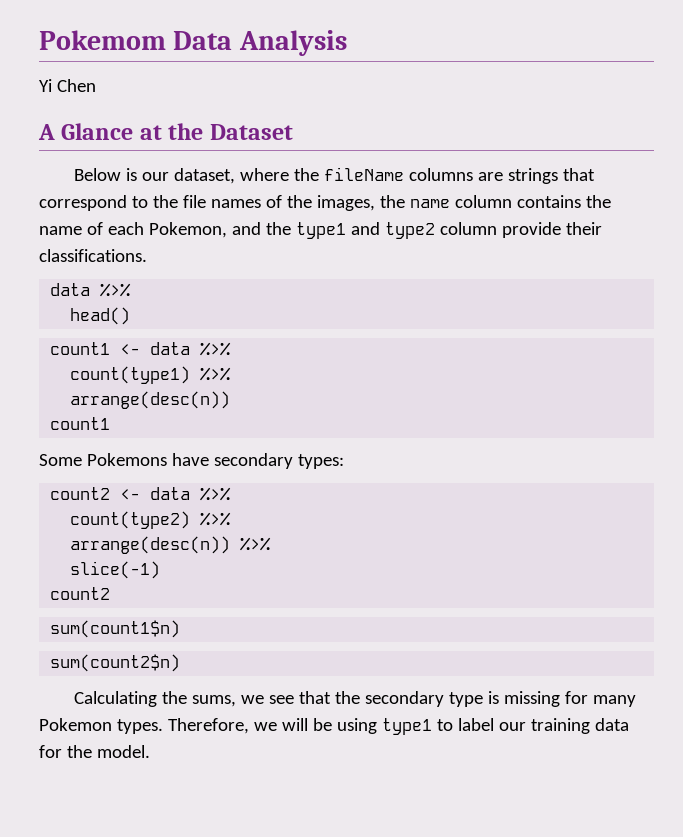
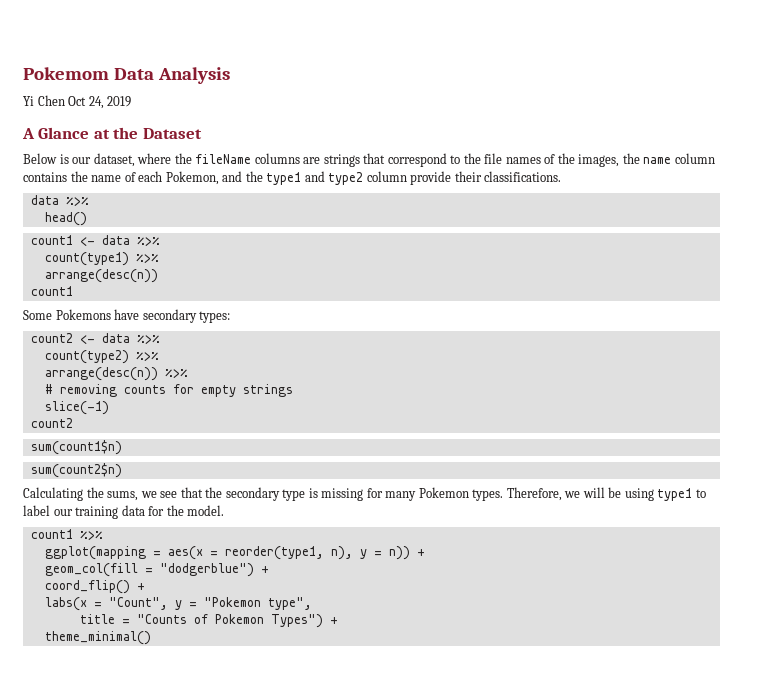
- Yi Chen
+ Yi Chen Oct 24, 2019
+ # removing counts for empty strings
+ count1 %>%
+ ggplot(mapping = aes(x = reorder(type1, n), y = n)) +
+ geom_col(fill = "dodgerblue") +
+ coord_flip() +
+ labs(x = "Count", y = "Pokemon type",
+ title = "Counts of Pokemon Types") +
+ theme_minimal()

